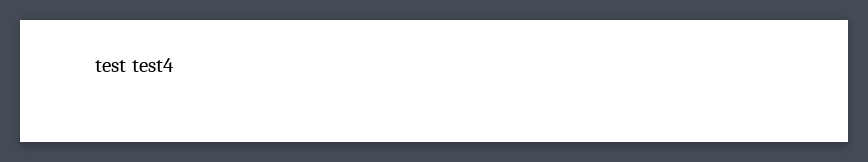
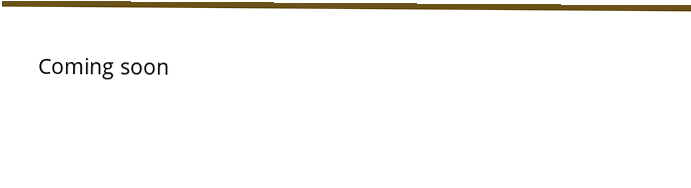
- test test4
+ Coming soon

